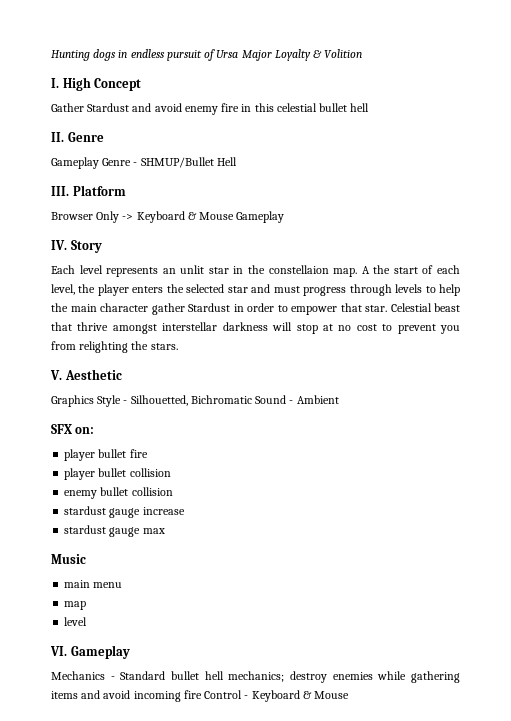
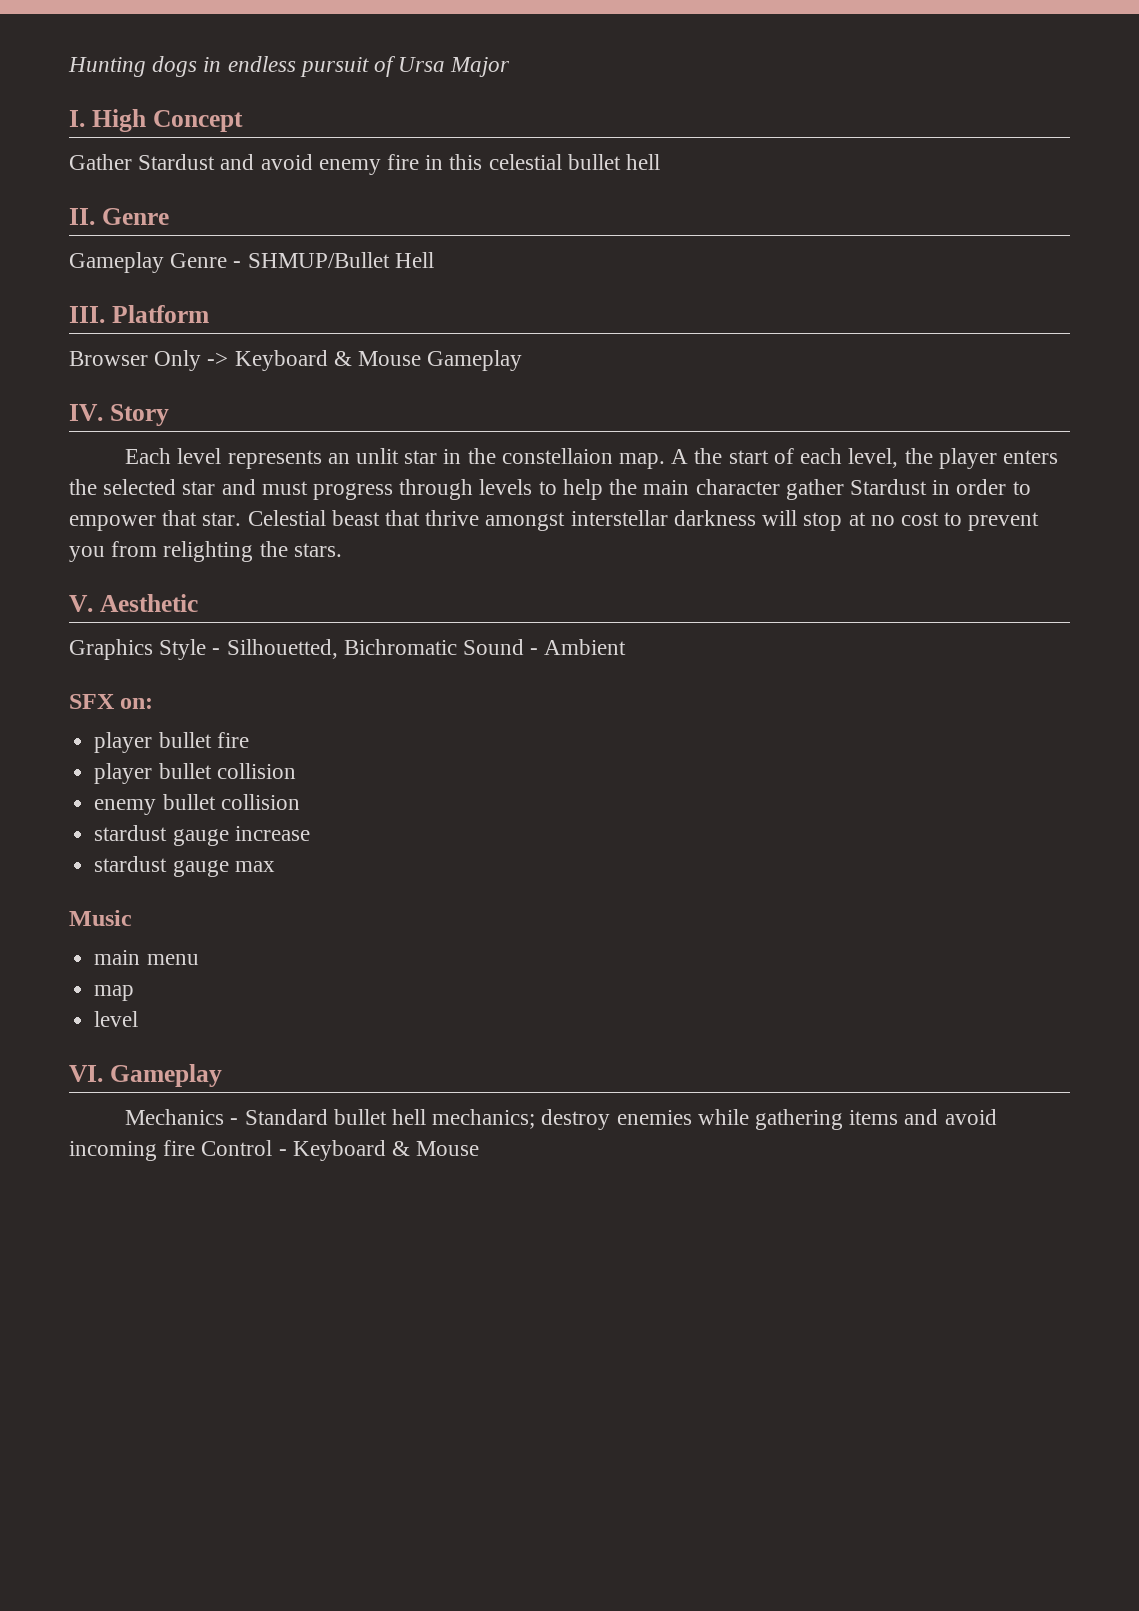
- Hunting dogs in endless pursuit of Ursa Major Loyalty & Volition
+ Hunting dogs in endless pursuit of Ursa Major

